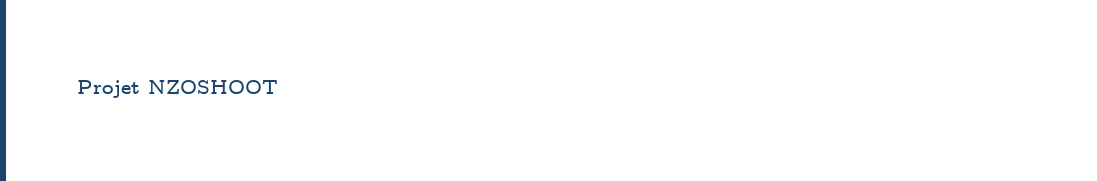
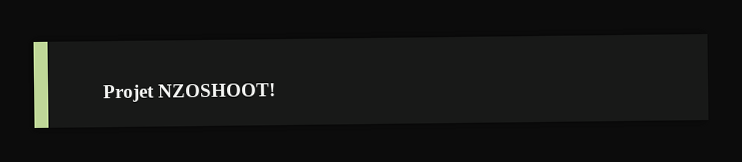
- Projet NZOSHOOT
+ Projet NZOSHOOT!

